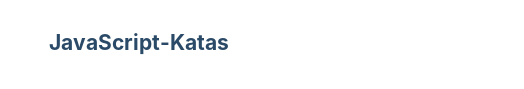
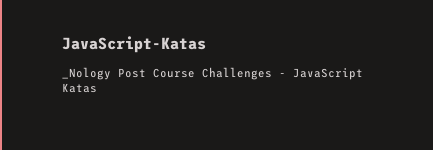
+ _Nology Post Course Challenges - JavaScript Katas

